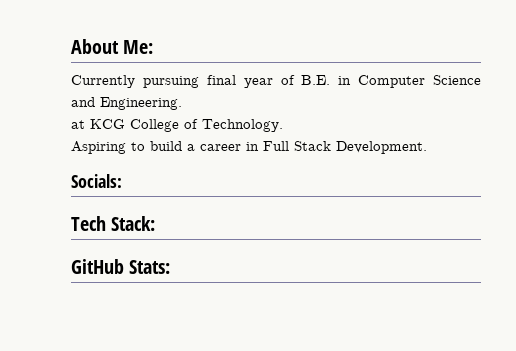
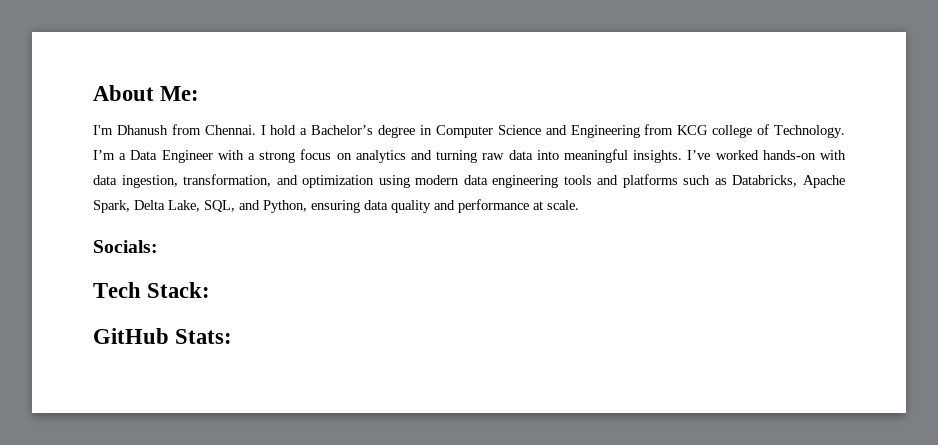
- Currently pursuing final year of B.E. in Computer Science and Engineering.
- at KCG College of Technology.
- Aspiring to build a career in Full Stack Development.
+ I'm Dhanush from Chennai. I hold a Bachelor’s degree in Computer Science and Engineering from KCG college of Technology. I’m a Data Engineer with a strong focus on analytics and turning raw data into meaningful insights. I’ve worked hands-on with data ingestion, transformation, and optimization using modern data engineering tools and platforms such as Databricks, Apache Spark, Delta Lake, SQL, and Python, ensuring data quality and performance at scale.

